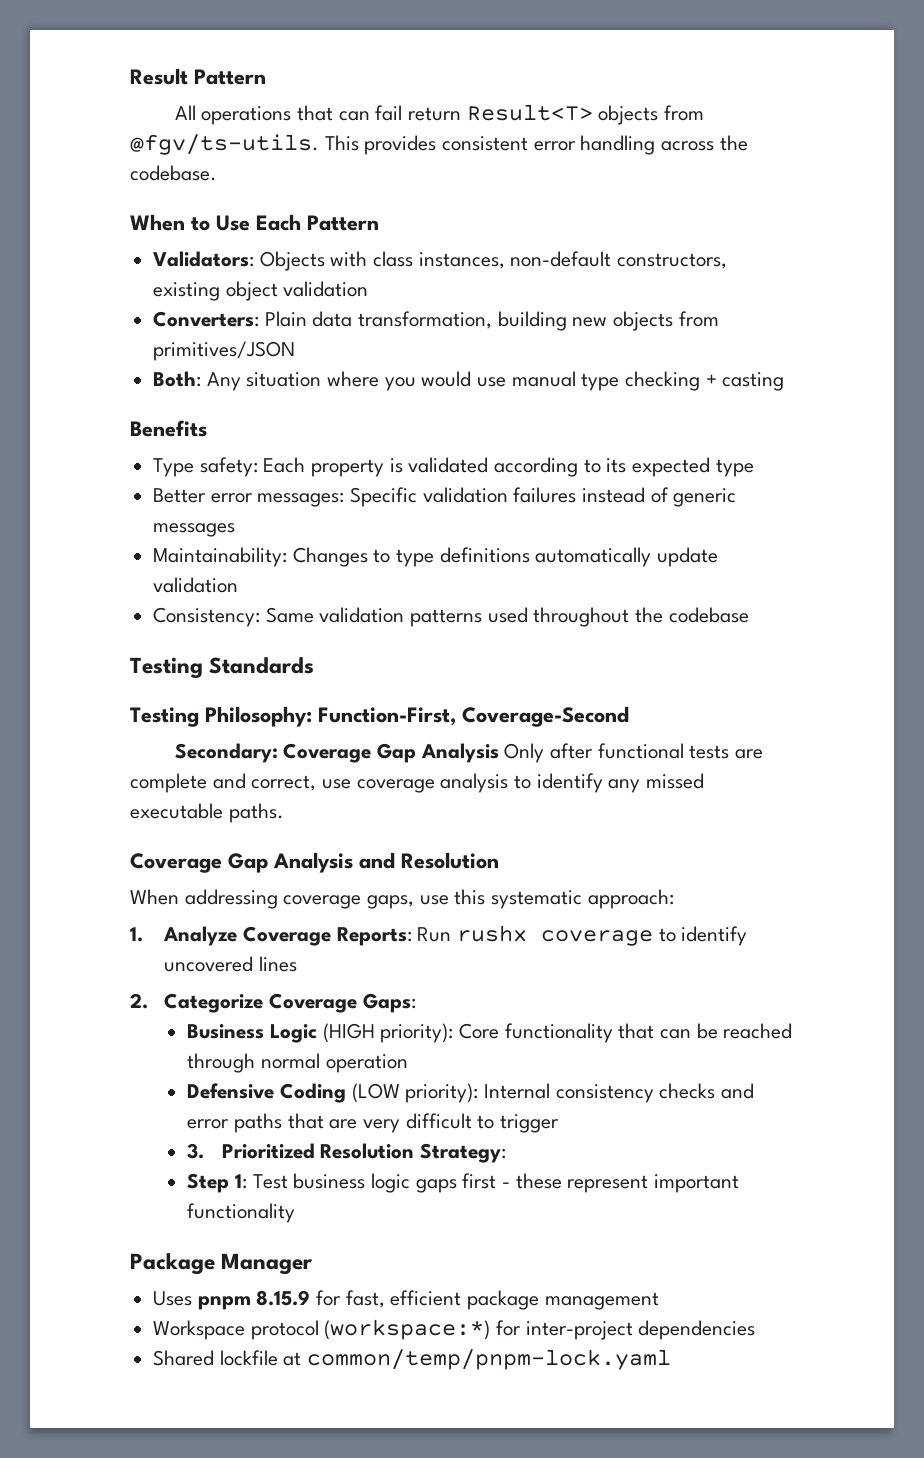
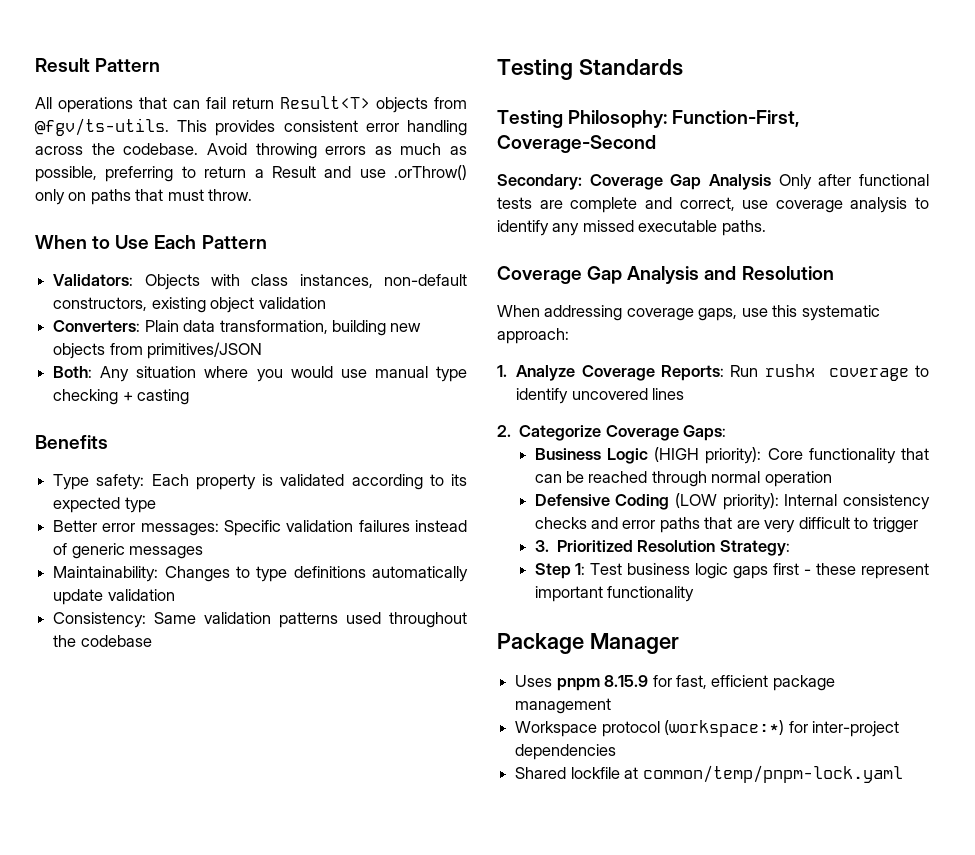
+ Avoid throwing errors as much as possible, preferring to return a Result and use .orThrow() only on paths that must throw.

